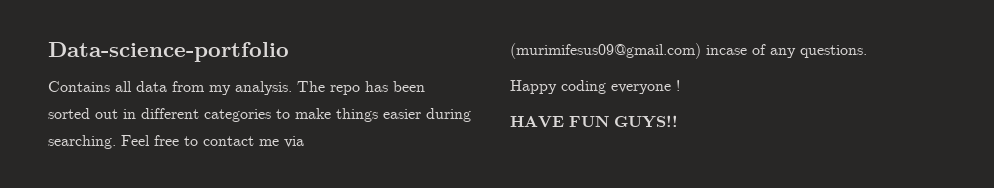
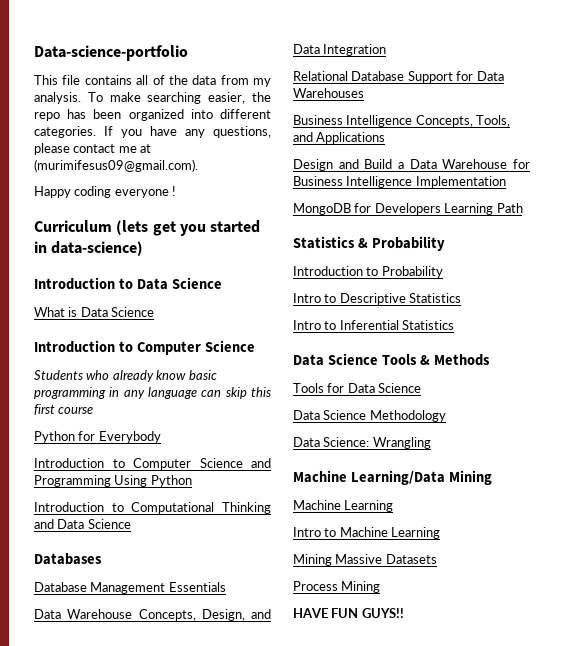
- Contains all data from my analysis. The repo has been sorted out in different categories to make things easier during searching. Feel free to contact me via (murimifesus09@gmail.com) incase of any questions.
+ This file contains all of the data from my analysis. To make searching easier, the repo has been organized into different categories. If you have any questions, please contact me at (murimifesus09@gmail.com).
  Happy coding everyone !
+ Curriculum (lets get you started in data-science)
+ Introduction to Data Science
+ What is Data Science
+ Introduction to Computer Science
+ Students who already know basic programming in any language can skip this first course
+ Python for Everybody
+ Introduction to Computer Science and Programming Using Python
+ Introduction to Computational Thinking and Data Science
+ Databases
+ Database Management Essentials
+ Data Warehouse Concepts, Design, and Data Integration
+ Relational Database Support for Data Warehouses
+ Business Intelligence Concepts, Tools, and Applications
+ Design and Build a Data Warehouse for Business Intelligence Implementation
+ MongoDB for Developers Learning Path
+ Statistics & Probability
+ Introduction to Probability
+ Intro to Descriptive Statistics
+ Intro to Inferential Statistics
+ Data Science Tools & Methods
+ Tools for Data Science
+ Data Science Methodology
+ Data Science: Wrangling
+ Machine Learning/Data Mining
+ Machine Learning
+ Intro to Machine Learning
+ Mining Massive Datasets
+ Process Mining

